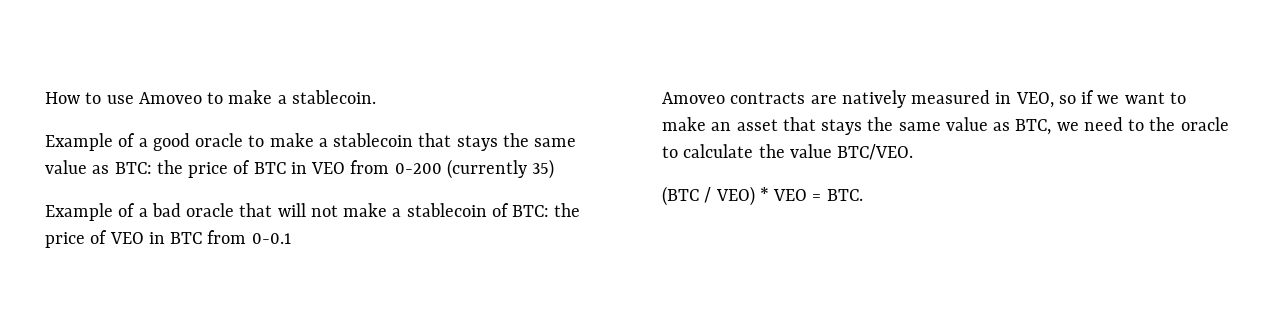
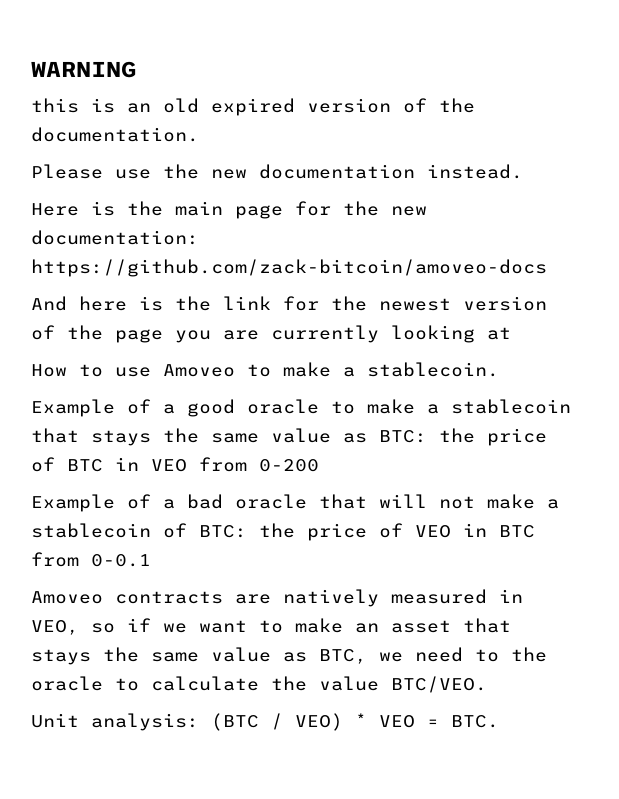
+ WARNING
+ this is an old expired version of the documentation.
+ Please use the new documentation instead.
+ Here is the main page for the new documentation: https://github.com/zack-bitcoin/amoveo-docs
+ And here is the link for the newest version of the page you are currently looking at
- Example of a good oracle to make a stablecoin that stays the same value as BTC: the price of BTC in VEO from 0-200 (currently 35)
+ Example of a good oracle to make a stablecoin that stays the same value as BTC: the price of BTC in VEO from 0-200
- (BTC / VEO) * VEO = BTC.
+ Unit analysis: (BTC / VEO) * VEO = BTC.

